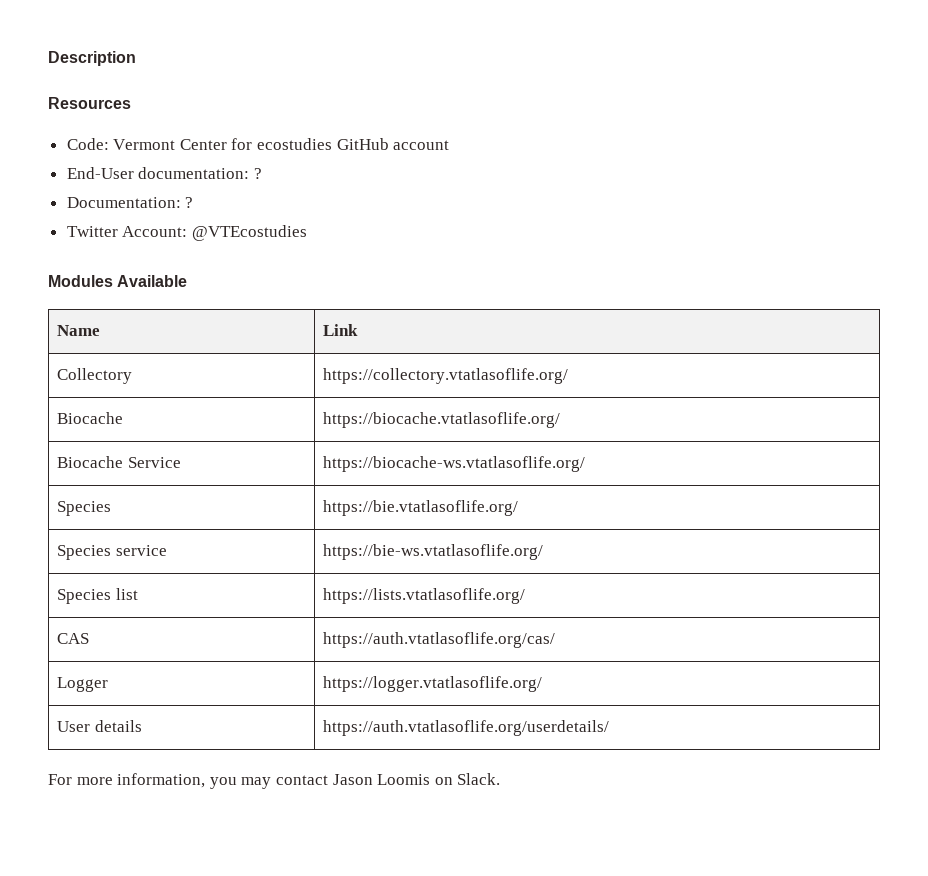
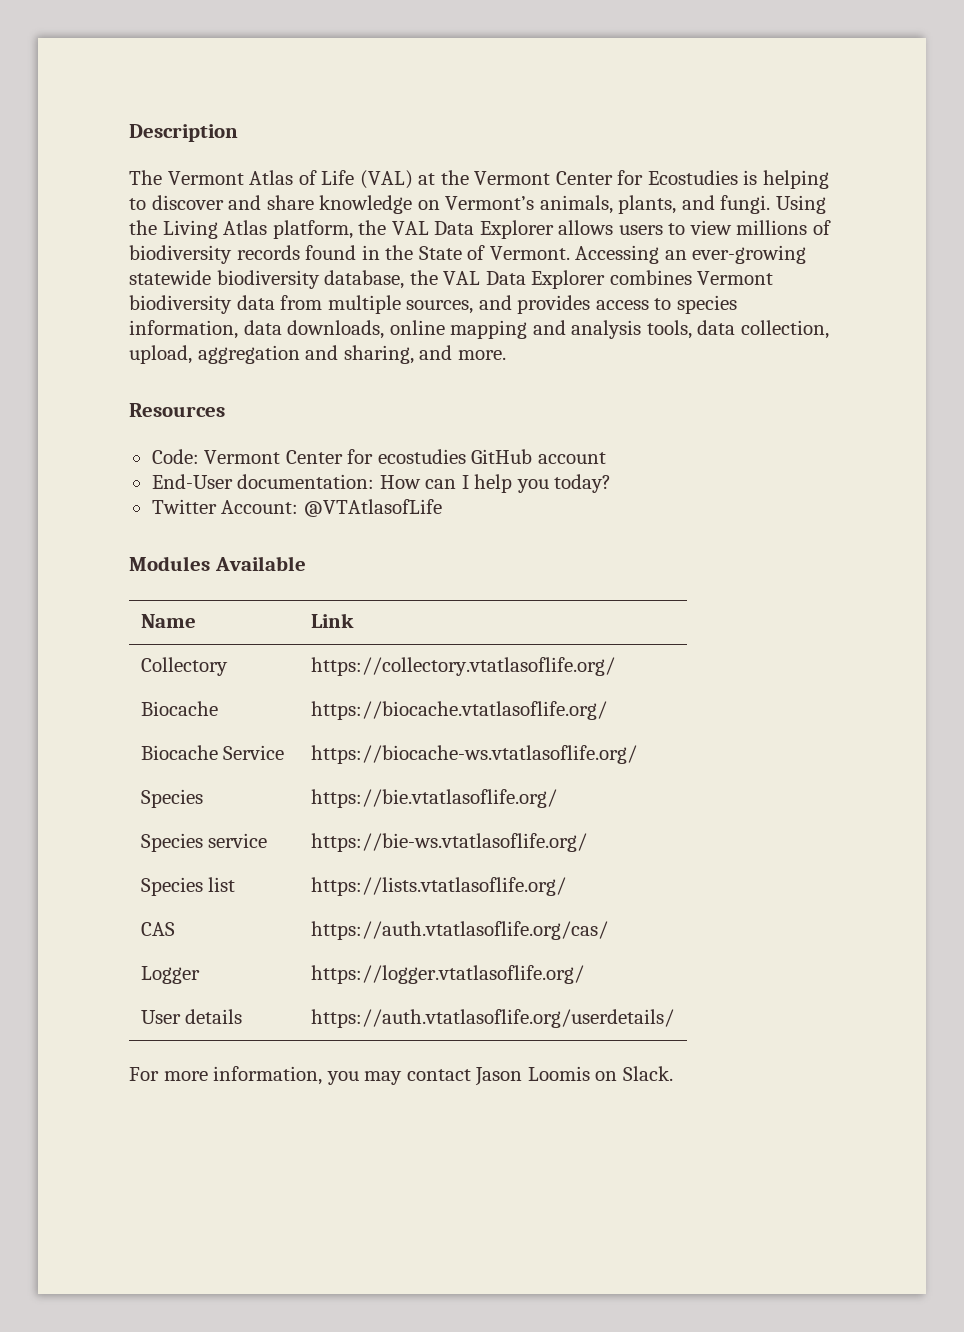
+ The Vermont Atlas of Life (VAL) at the Vermont Center for Ecostudies is helping to discover and share knowledge on Vermont’s animals, plants, and fungi. Using the Living Atlas platform, the VAL Data Explorer allows users to view millions of biodiversity records found in the State of Vermont. Accessing an ever-growing statewide biodiversity database, the VAL Data Explorer combines Vermont biodiversity data from multiple sources, and provides access to species information, data downloads, online mapping and analysis tools, data collection, upload, aggregation and sharing, and more.
- End-User documentation: ?
- Documentation: ?
+ End-User documentation: How can I help you today?
- Twitter Account: @VTEcostudies
+ Twitter Account: @VTAtlasofLife

